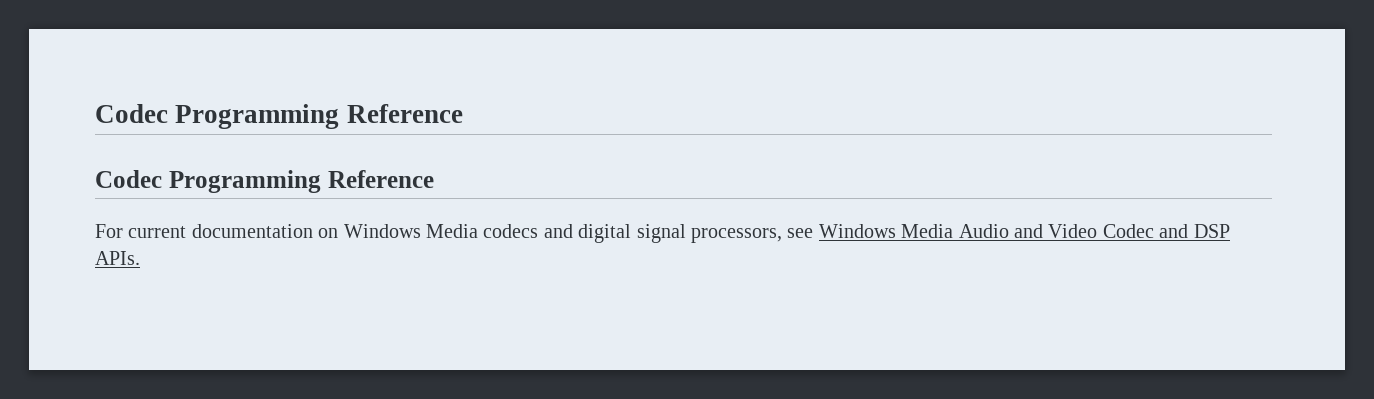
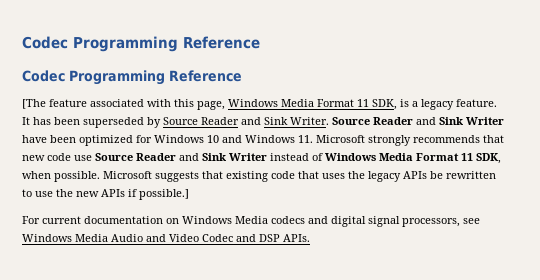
+ [The feature associated with this page, Windows Media Format 11 SDK, is a legacy feature. It has been superseded by Source Reader and Sink Writer. Source Reader and Sink Writer have been optimized for Windows 10 and Windows 11. Microsoft strongly recommends that new code use Source Reader and Sink Writer instead of Windows Media Format 11 SDK, when possible. Microsoft suggests that existing code that uses the legacy APIs be rewritten to use the new APIs if possible.]

